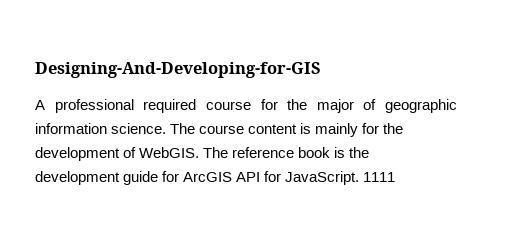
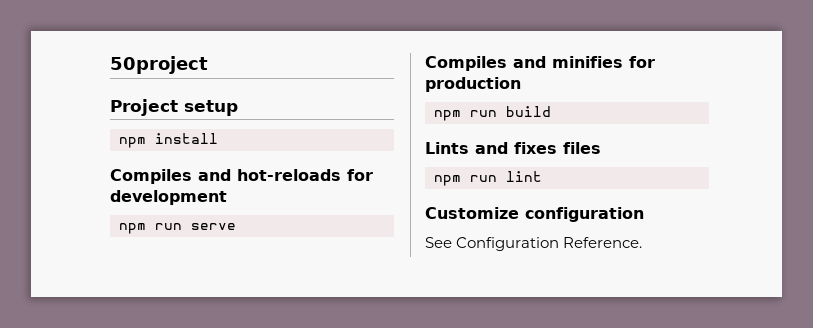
- Designing-And-Developing-for-GIS
- A professional required course for the major of geographic information science. The course content is mainly for the development of WebGIS. The reference book is the development guide for ArcGIS API for JavaScript. 1111
+ 50project
+ Project setup
+ npm install
+ Compiles and hot-reloads for development
+ npm run serve
+ Compiles and minifies for production
+ npm run build
+ Lints and fixes files
+ npm run lint
+ Customize configuration
+ See Configuration Reference.

